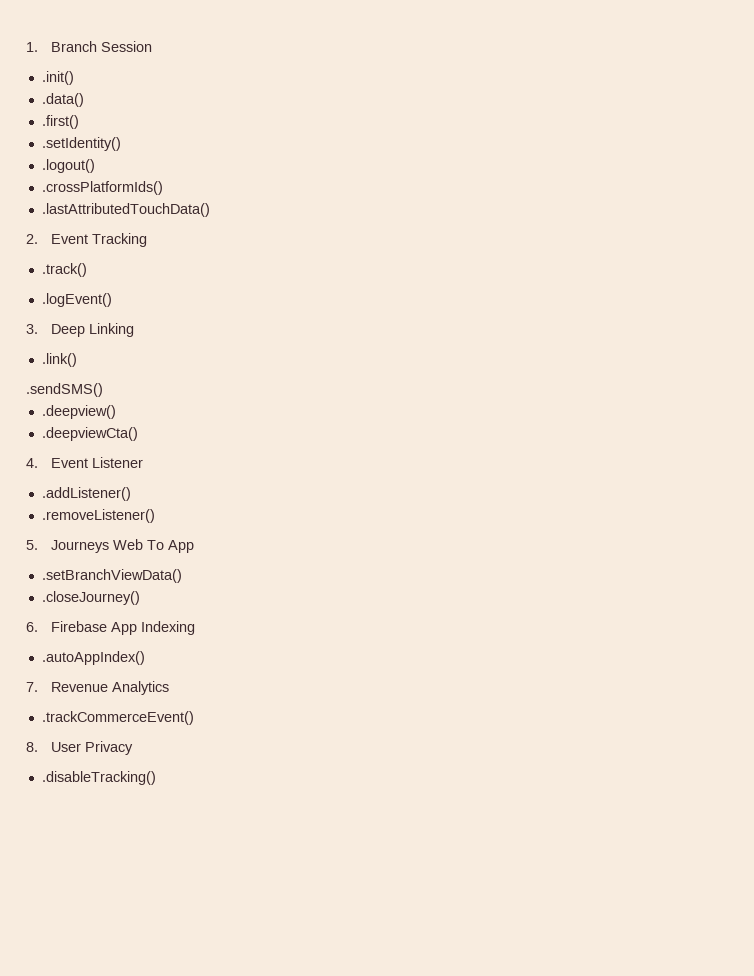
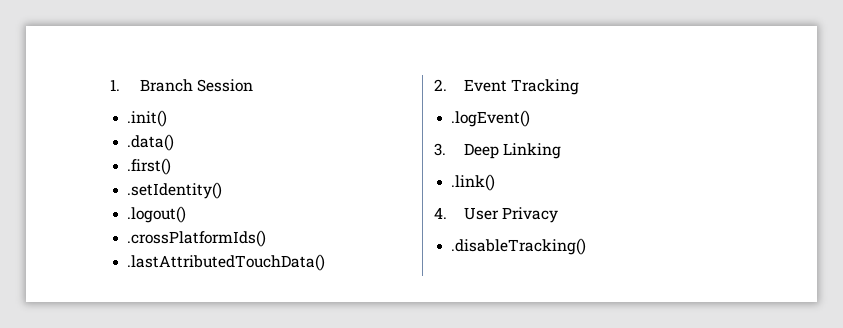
- .track()
- .sendSMS()
- .deepview()
- .deepviewCta()
- 4. Event Listener
- .addListener()
- .removeListener()
- 5. Journeys Web To App
- .setBranchViewData()
- .closeJourney()
- 6. Firebase App Indexing
- .autoAppIndex()
- 7. Revenue Analytics
- .trackCommerceEvent()
- 8. User Privacy
+ 4. User Privacy

